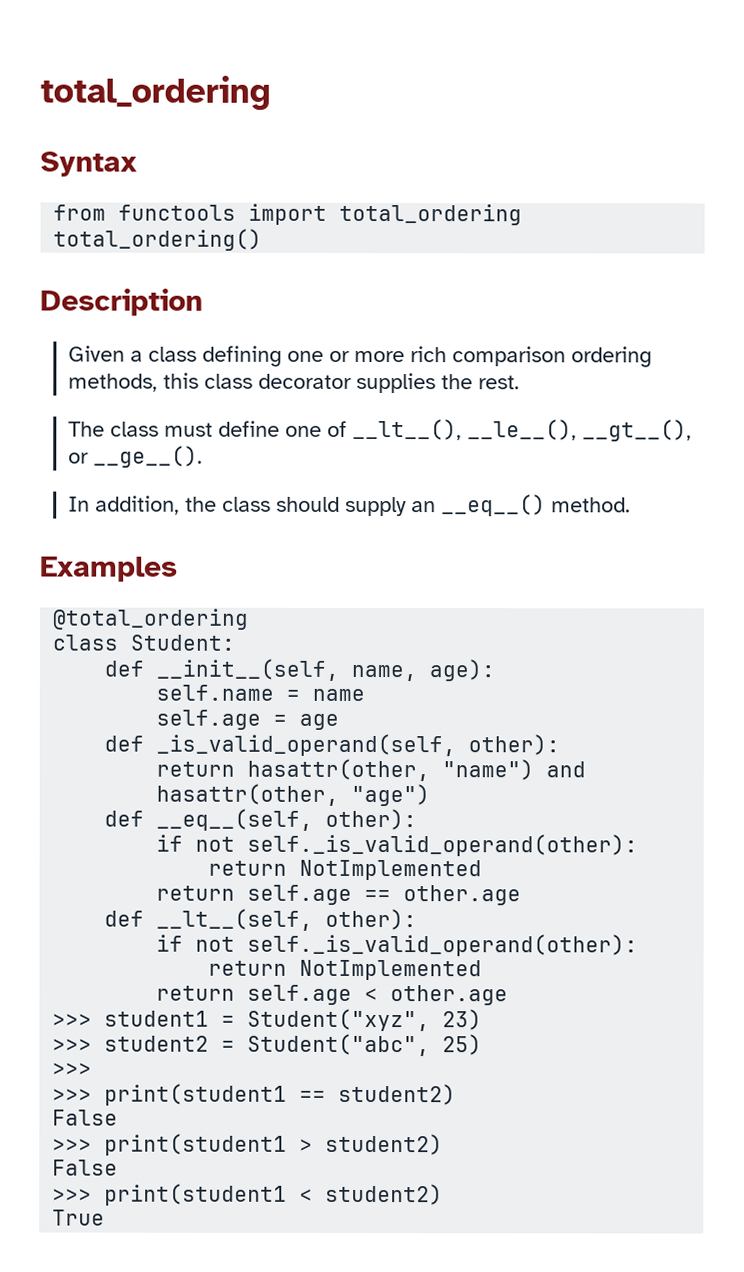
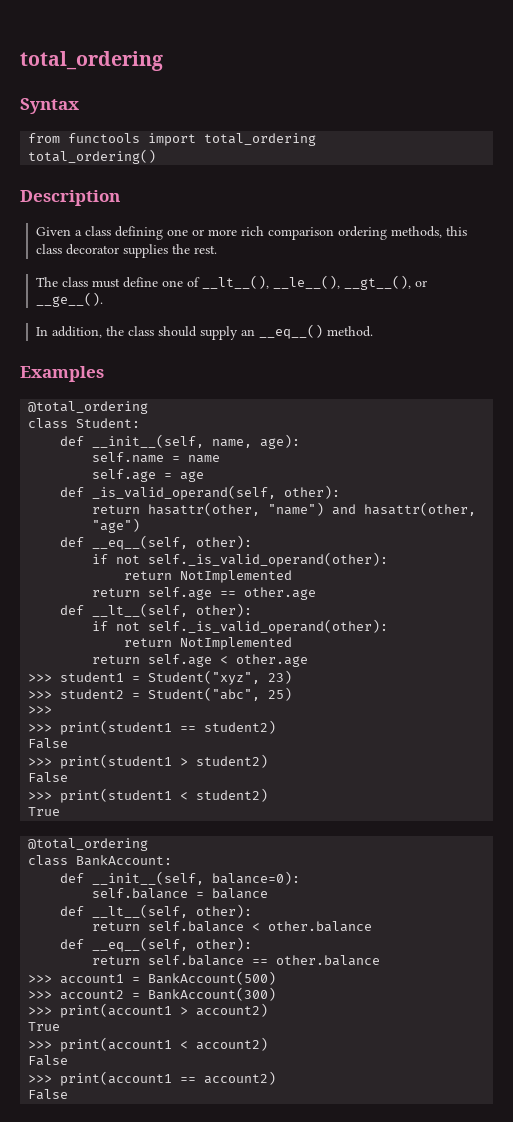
  >>> print(student1 < student2)
  True
+ @total_ordering
+ class BankAccount:
+ def __init__(self, balance=0):
+ self.balance = balance
+ def __lt__(self, other):
+ return self.balance < other.balance
+ def __eq__(self, other):
+ return self.balance == other.balance
+ >>> account1 = BankAccount(500)
+ >>> account2 = BankAccount(300)
+ >>> print(account1 > account2)
+ True
+ >>> print(account1 < account2)
+ False
+ >>> print(account1 == account2)
+ False

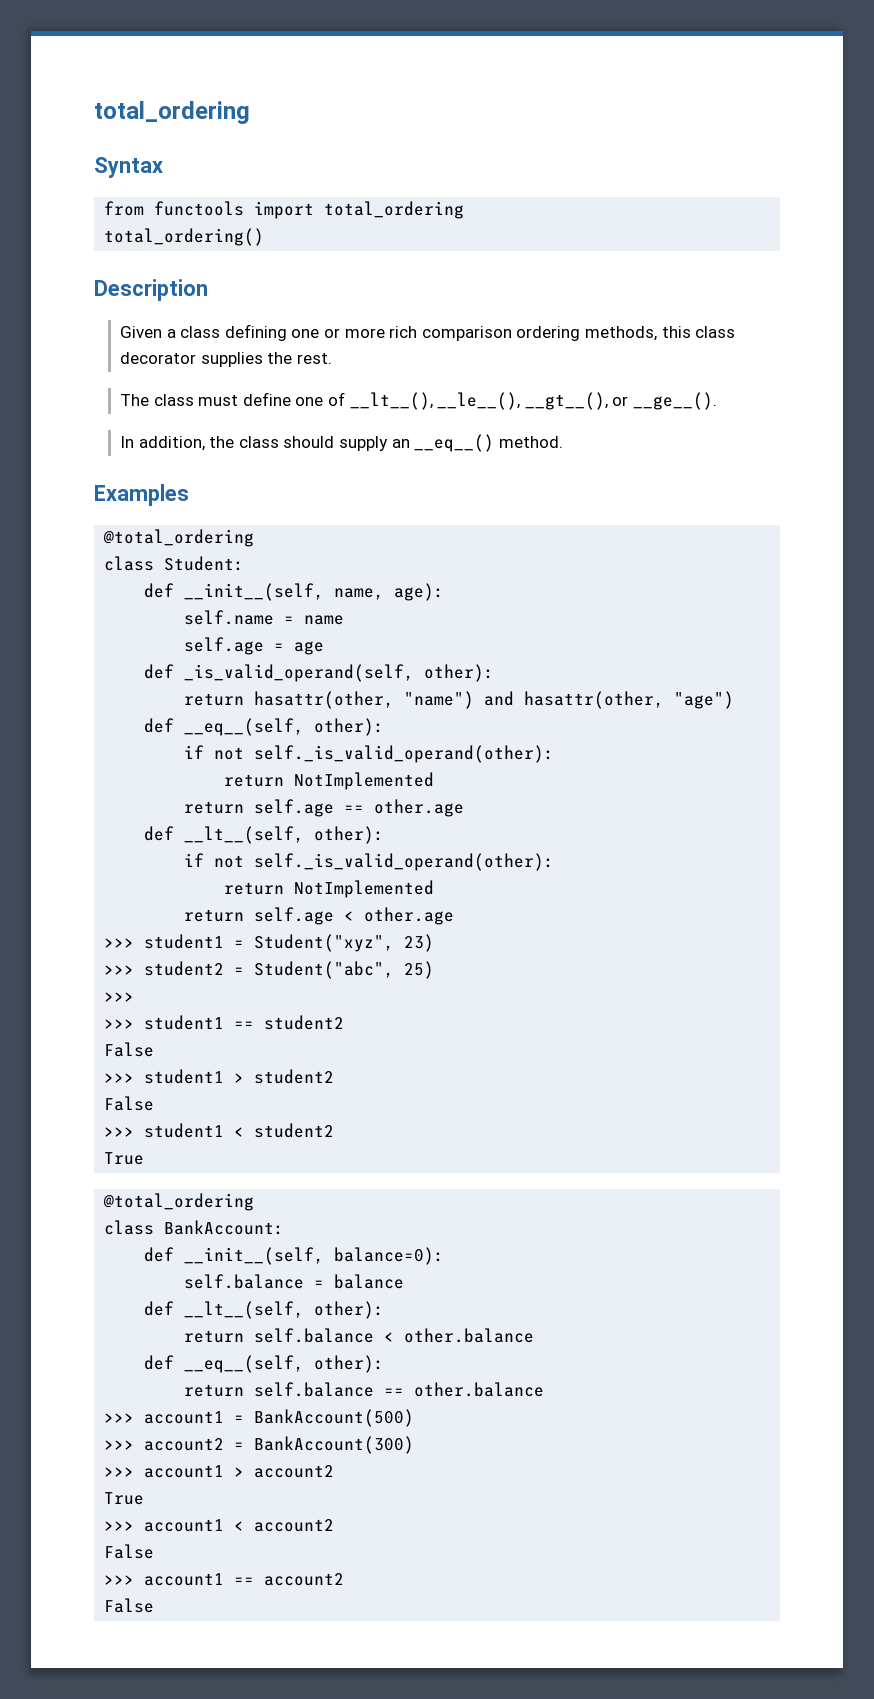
- >>> print(student1 == student2)
+ >>> student1 == student2
  False
- >>> print(student1 > student2)
+ >>> student1 > student2
  False
- >>> print(student1 < student2)
+ >>> student1 < student2
- >>> print(account1 > account2)
+ >>> account1 > account2
- >>> print(account1 < account2)
+ >>> account1 < account2
  False
- >>> print(account1 == account2)
+ >>> account1 == account2

